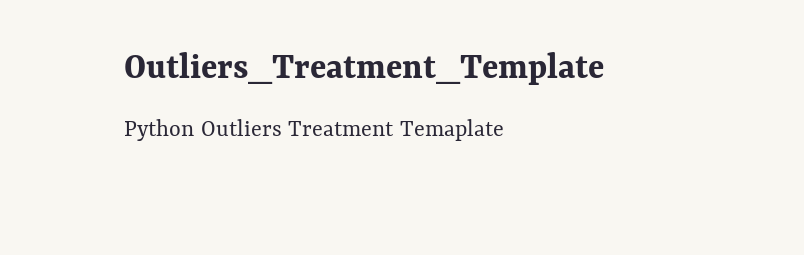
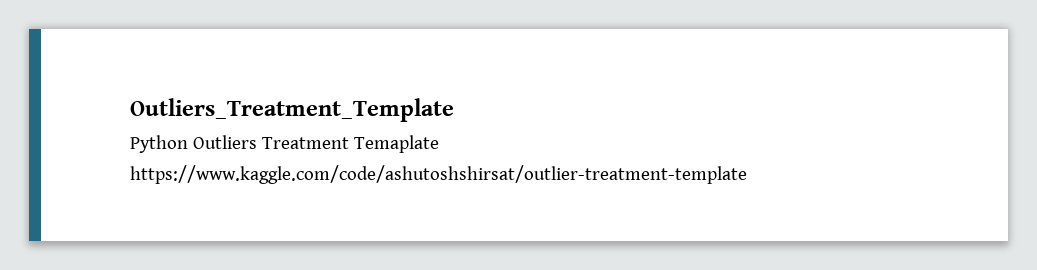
+ https://www.kaggle.com/code/ashutoshshirsat/outlier-treatment-template

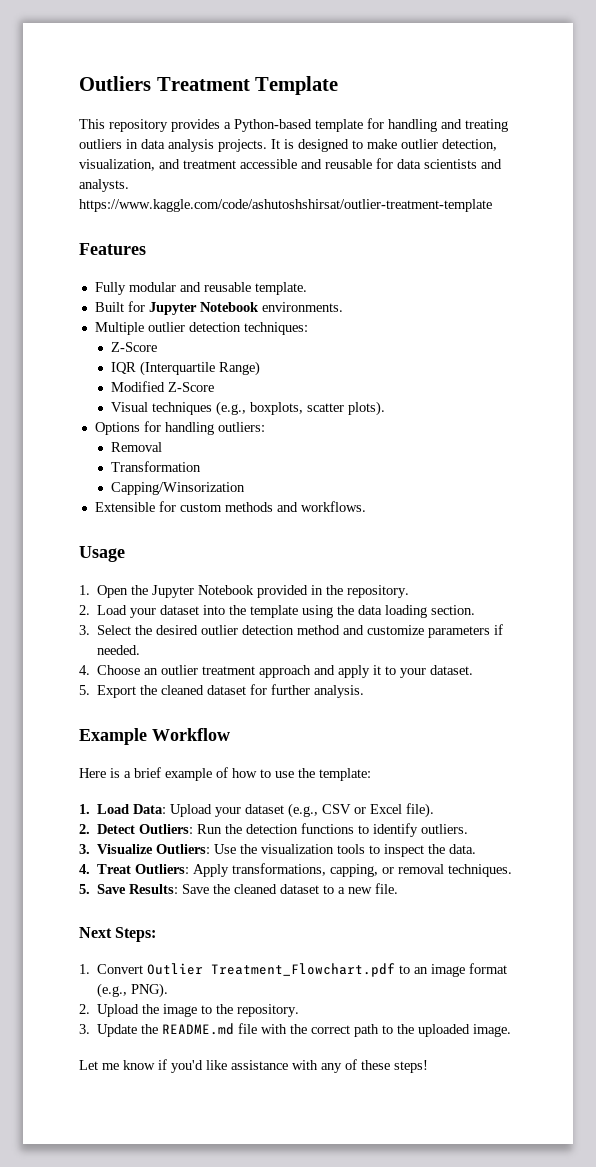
- Outliers_Treatment_Template
- Python Outliers Treatment Temaplate
- https://www.kaggle.com/code/ashutoshshirsat/outlier-treatment-template
+ Outliers Treatment Template
+ This repository provides a Python-based template for handling and treating outliers in data analysis projects. It is designed to make outlier detection, visualization, and treatment accessible and reusable for data scientists and analysts. https://www.kaggle.com/code/ashutoshshirsat/outlier-treatment-template
+ Features
+ Fully modular and reusable template.
+ Built for Jupyter Notebook environments.
+ Multiple outlier detection techniques:
+ Z-Score
+ IQR (Interquartile Range)
+ Modified Z-Score
+ Visual techniques (e.g., boxplots, scatter plots).
+ Options for handling outliers:
+ Removal
+ Transformation
+ Capping/Winsorization
+ Extensible for custom methods and workflows.
+ Usage
+ 1. Open the Jupyter Notebook provided in the repository.
+ 2. Load your dataset into the template using the data loading section.
+ 3. Select the desired outlier detection method and customize parameters if needed.
+ 4. Choose an outlier treatment approach and apply it to your dataset.
+ 5. Export the cleaned dataset for further analysis.
+ Example Workflow
+ Here is a brief example of how to use the template:
+ 1. Load Data: Upload your dataset (e.g., CSV or Excel file).
+ 2. Detect Outliers: Run the detection functions to identify outliers.
+ 3. Visualize Outliers: Use the visualization tools to inspect the data.
+ 4. Treat Outliers: Apply transformations, capping, or removal techniques.
+ 5. Save Results: Save the cleaned dataset to a new file.
+ Next Steps:
+ 1. Convert Outlier Treatment_Flowchart.pdf to an image format (e.g., PNG).
+ 2. Upload the image to the repository.
+ 3. Update the README.md file with the correct path to the uploaded image.
+ Let me know if you'd like assistance with any of these steps!

